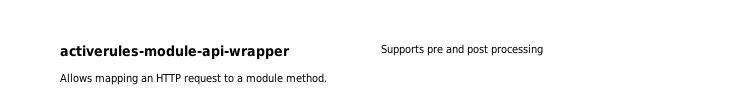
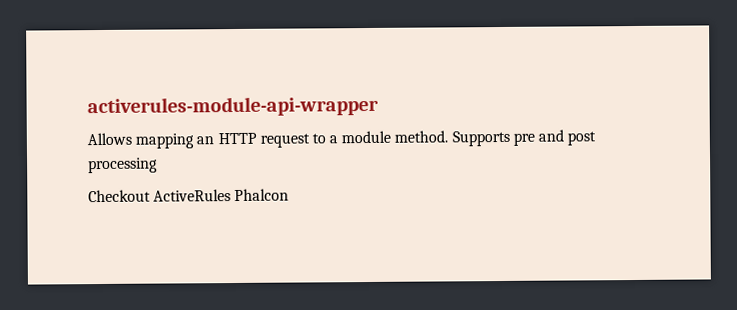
+ Checkout ActiveRules Phalcon

